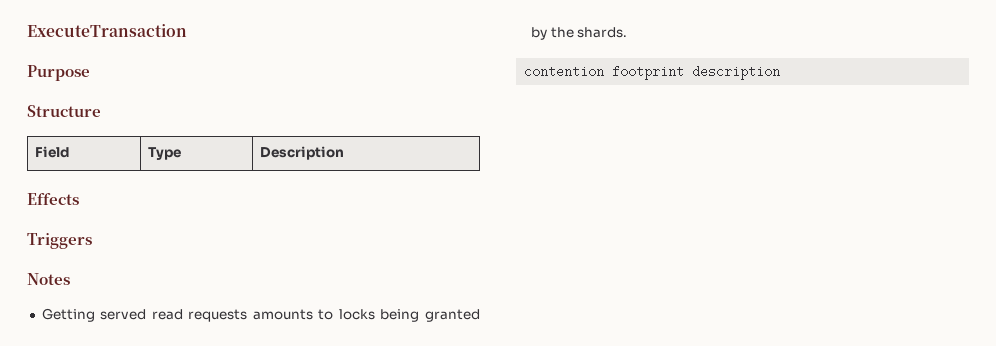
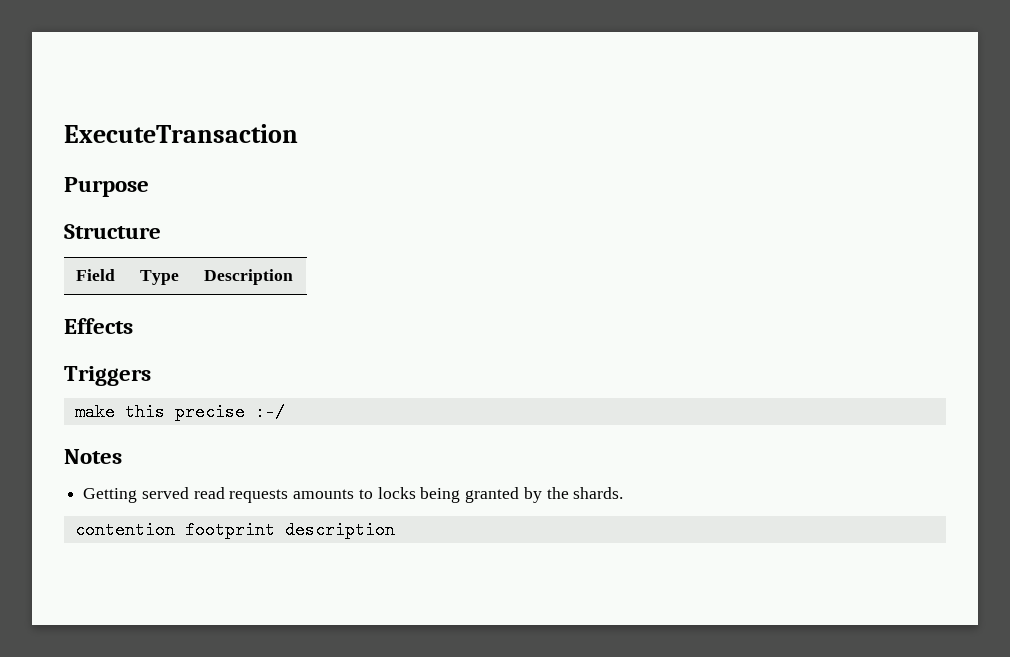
+ make this precise :-/

